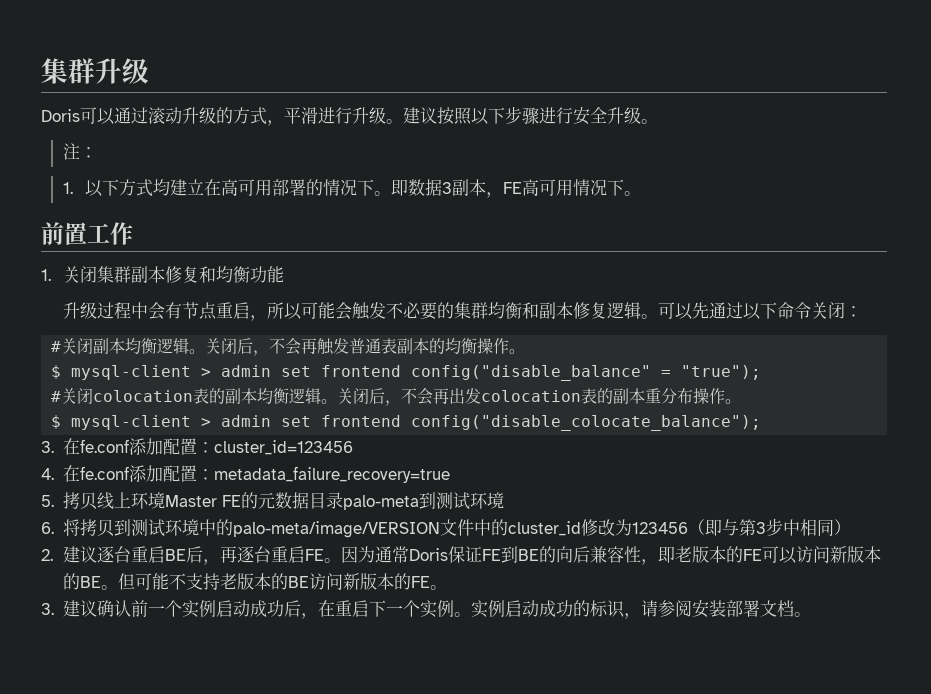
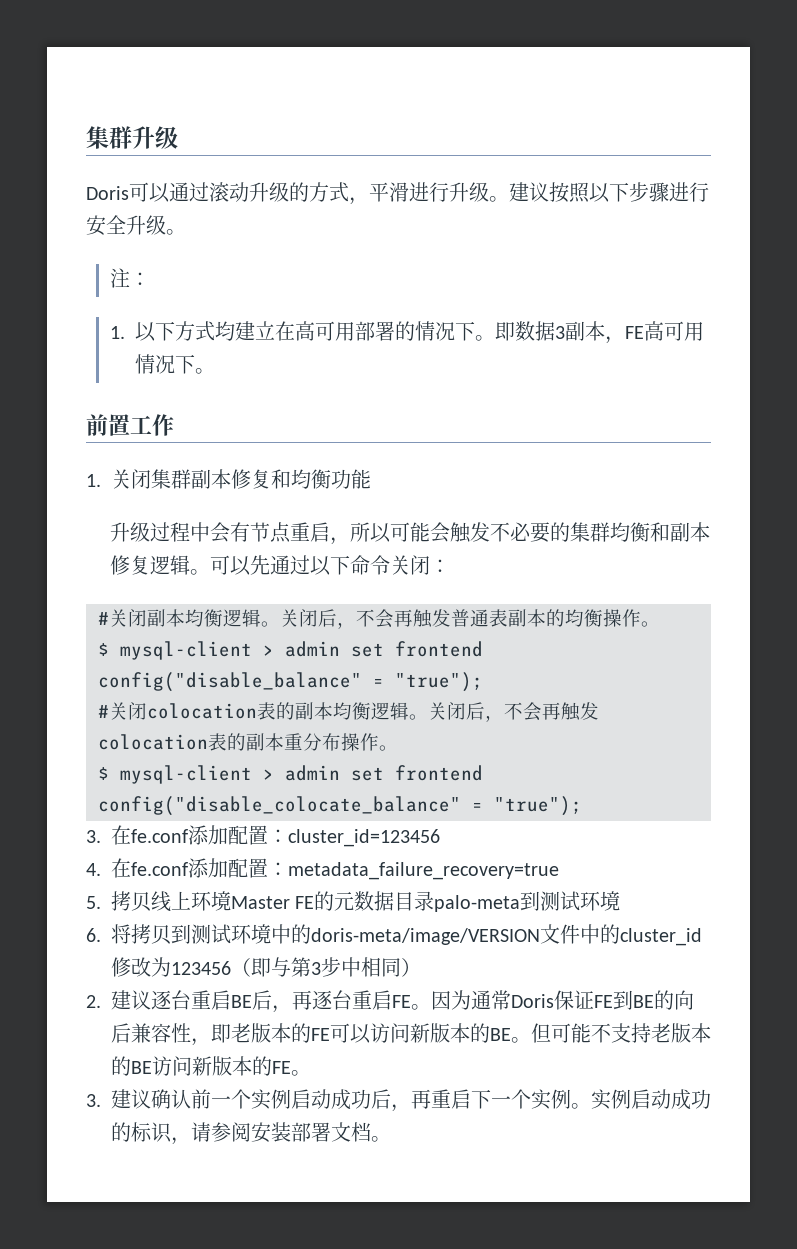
- 关闭后，不会再出发colocation表的副本重分布操作。
+ 关闭后，不会再触发colocation表的副本重分布操作。
- $ mysql-client > admin set frontend config("disable_colocate_balance");
+ $ mysql-client > admin set frontend config("disable_colocate_balance" = "true");
- 6.将拷贝到测试环境中的palo-meta/image/VERSION文件中的cluster_id修改为123456（即与第3步中相同）
+ 6.将拷贝到测试环境中的doris-meta/image/VERSION文件中的cluster_id修改为123456（即与第3步中相同）
- 3.建议确认前一个实例启动成功后，在重启下一个实例。
+ 3.建议确认前一个实例启动成功后，再重启下一个实例。

